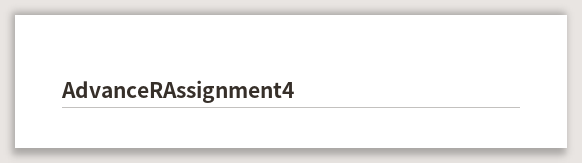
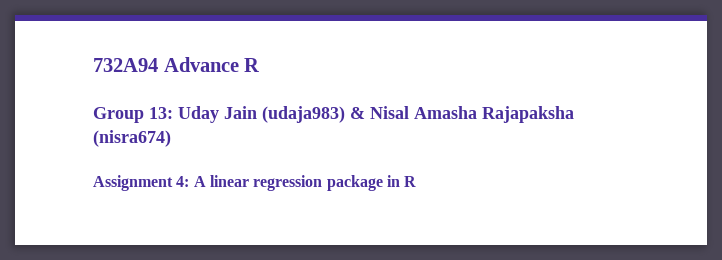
- AdvanceRAssignment4
+ 732A94 Advance R
+ Group 13: Uday Jain (udaja983) & Nisal Amasha Rajapaksha (nisra674)
+ Assignment 4: A linear regression package in R

